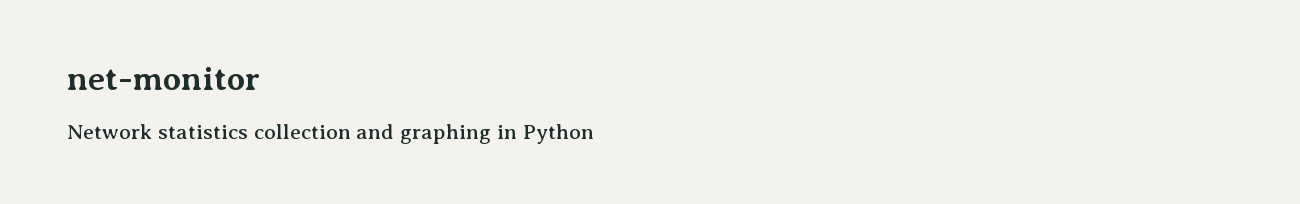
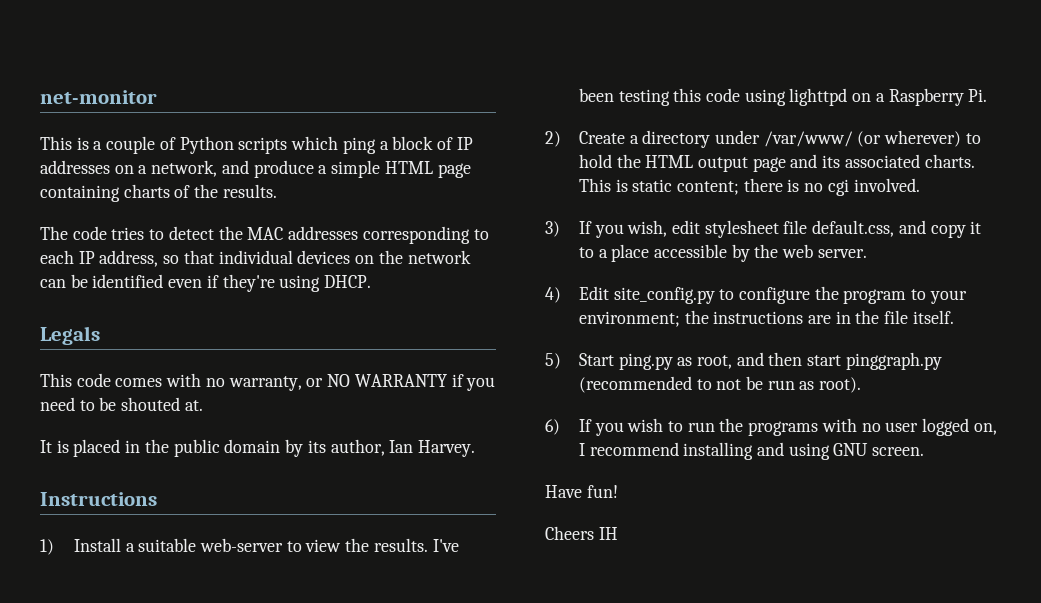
- Network statistics collection and graphing in Python
+ This is a couple of Python scripts which ping a block of IP addresses on a network, and produce a simple HTML page containing charts of the results.
+ The code tries to detect the MAC addresses corresponding to each IP address, so that individual devices on the network can be identified even if they're using DHCP.
+ Legals
+ This code comes with no warranty, or NO WARRANTY if you need to be shouted at.
+ It is placed in the public domain by its author, Ian Harvey.
+ Instructions
+ 1) Install a suitable web-server to view the results. I've been testing this code using lighttpd on a Raspberry Pi.
+ 2) Create a directory under /var/www/ (or wherever) to hold the HTML output page and its associated charts. This is static content; there is no cgi involved.
+ 3) If you wish, edit stylesheet file default.css, and copy it to a place accessible by the web server.
+ 4) Edit site_config.py to configure the program to your environment; the instructions are in the file itself.
+ 5) Start ping.py as root, and then start pinggraph.py (recommended to not be run as root).
+ 6) If you wish to run the programs with no user logged on, I recommend installing and using GNU screen.
+ Have fun!
+ Cheers IH

